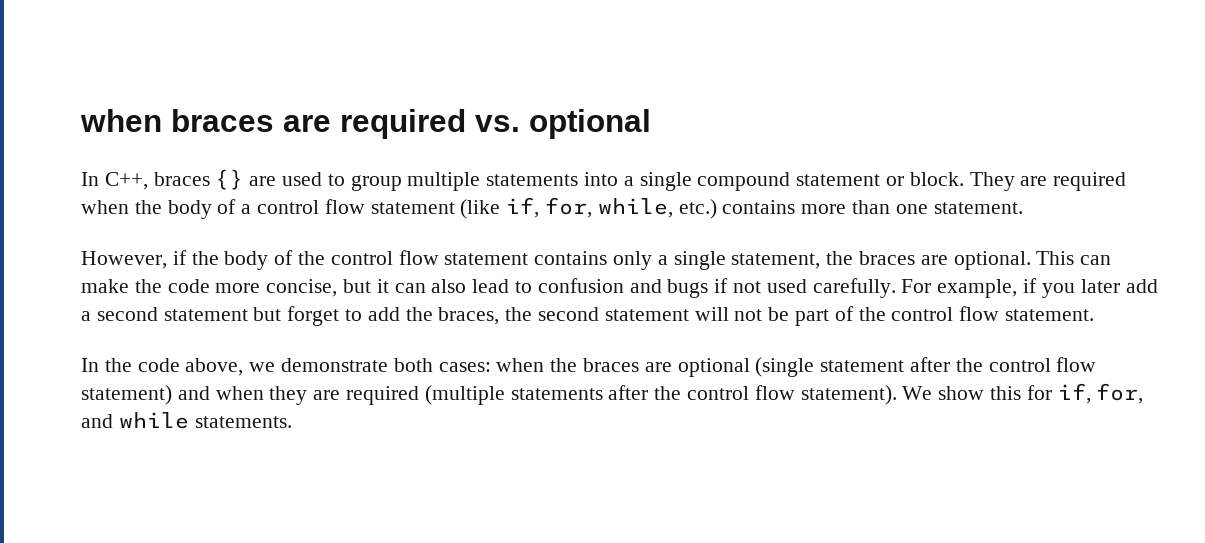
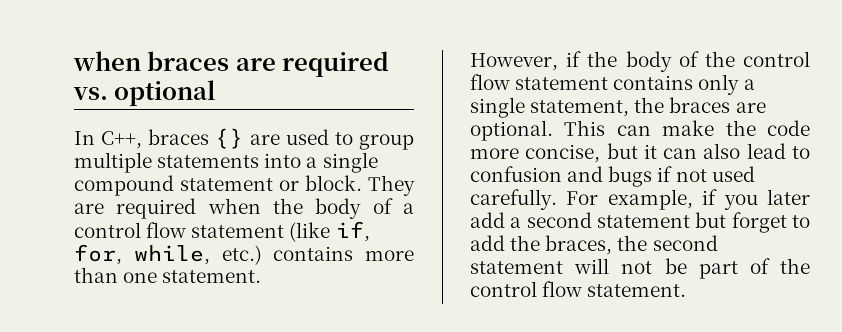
- In the code above, we demonstrate both cases: when the braces are optional (single statement after the control flow statement) and when they are required (multiple statements after the control flow statement). We show this for if, for, and while statements.

